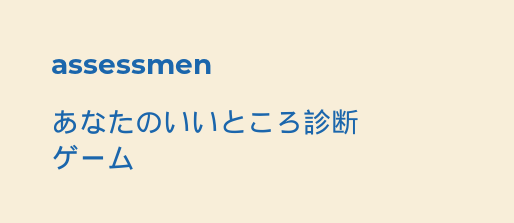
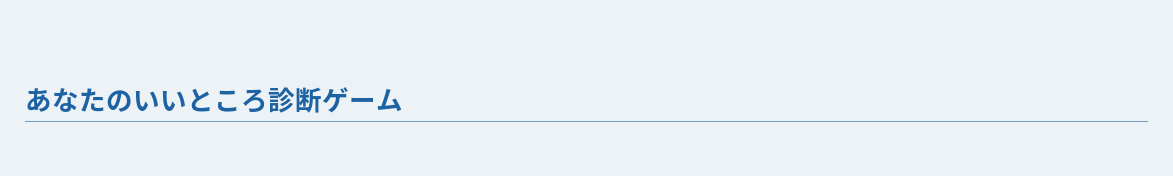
- assessmen

